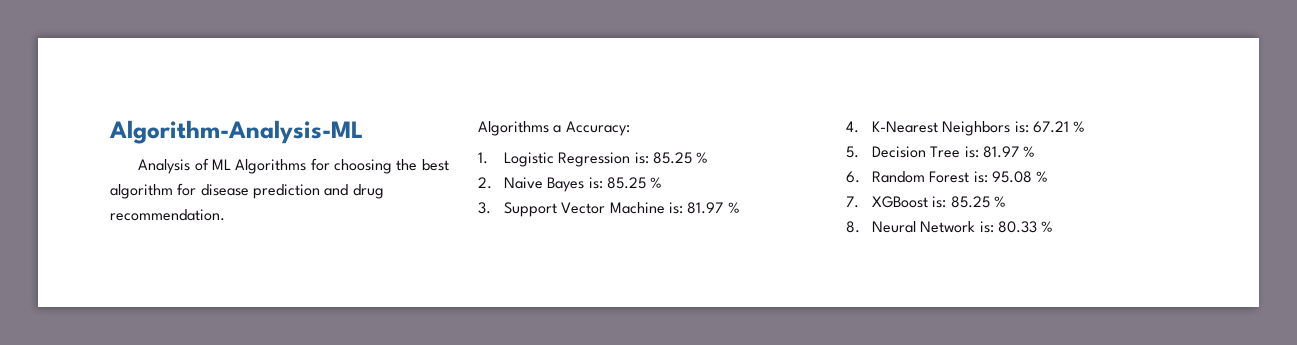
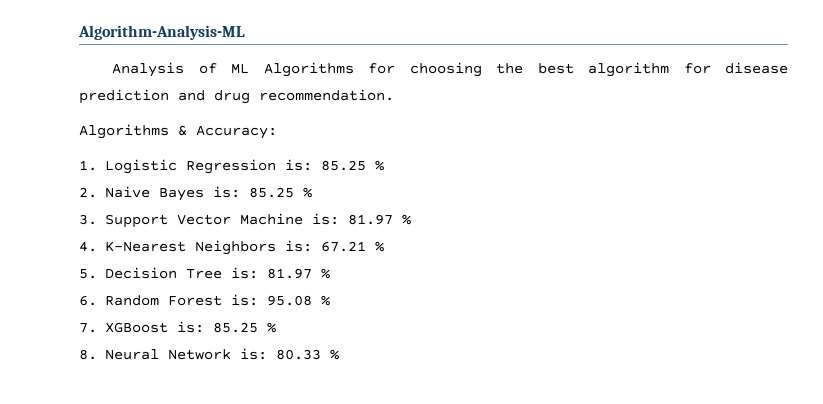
- Algorithms a Accuracy:
+ Algorithms & Accuracy:

